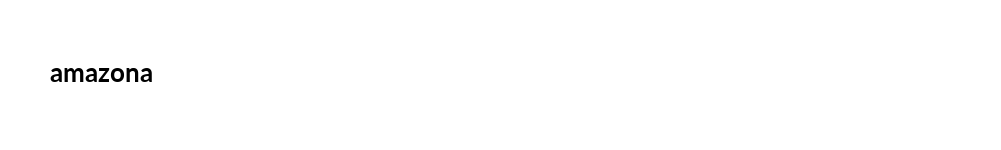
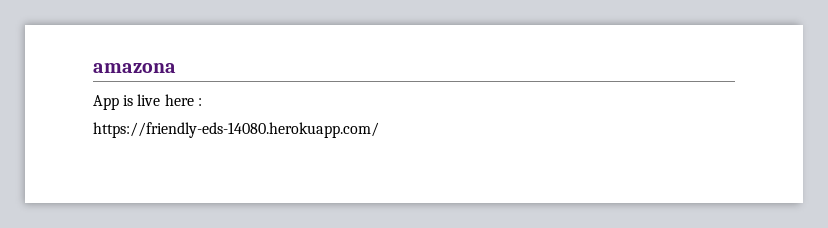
+ App is live here :
+ https://friendly-eds-14080.herokuapp.com/

